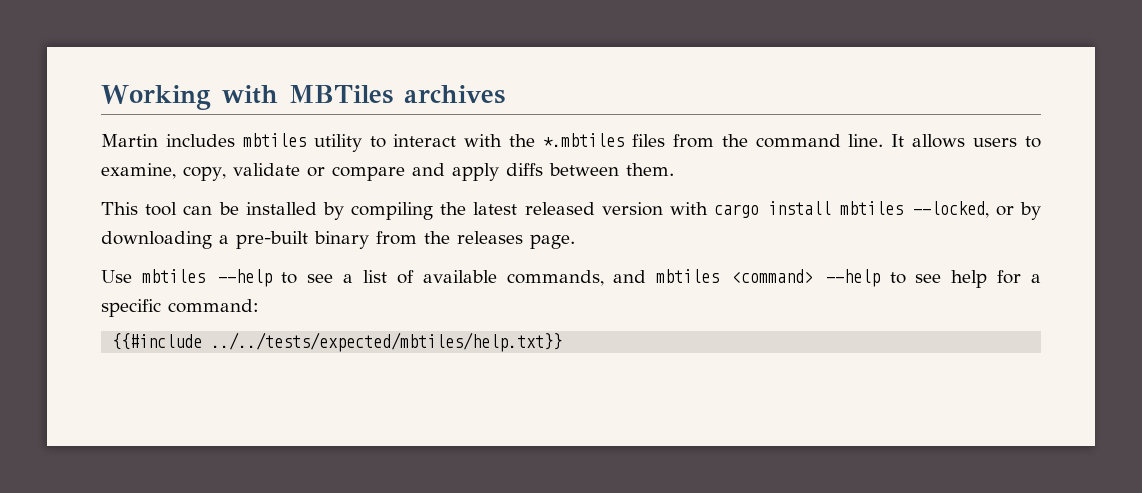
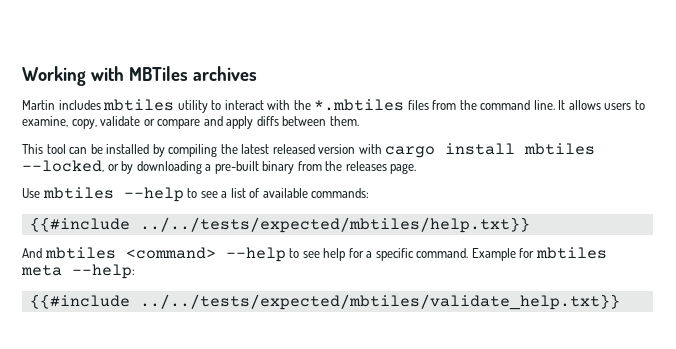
- Use mbtiles --help to see a list of available commands, and mbtiles <command> --help to see help for a specific command:
+ Use mbtiles --help to see a list of available commands:
  {{#include ../../tests/expected/mbtiles/help.txt}}
+ And mbtiles <command> --help to see help for a specific command. Example for mbtiles meta --help:
+ {{#include ../../tests/expected/mbtiles/validate_help.txt}}

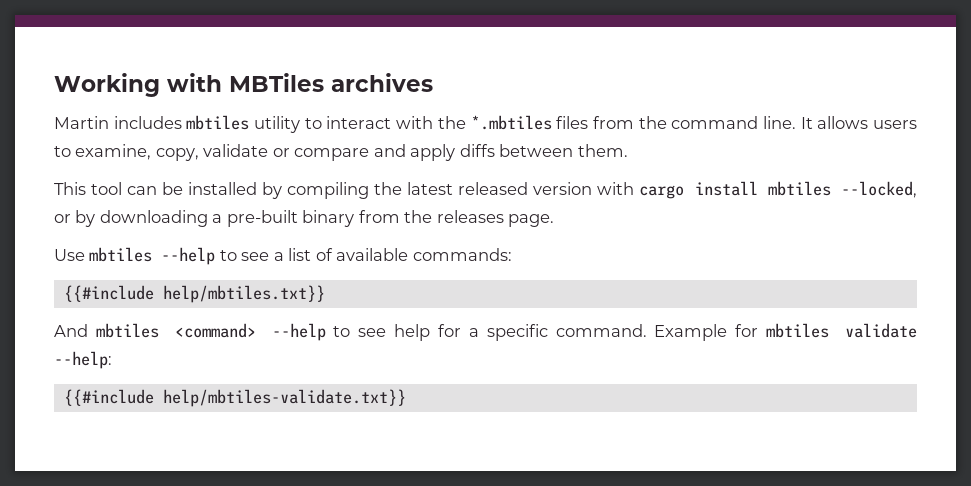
- {{#include ../../tests/expected/mbtiles/help.txt}}
+ {{#include help/mbtiles.txt}}
- Example for mbtiles meta --help:
+ Example for mbtiles validate --help:
- {{#include ../../tests/expected/mbtiles/validate_help.txt}}
+ {{#include help/mbtiles-validate.txt}}

